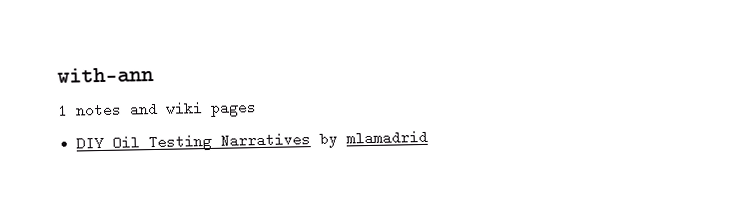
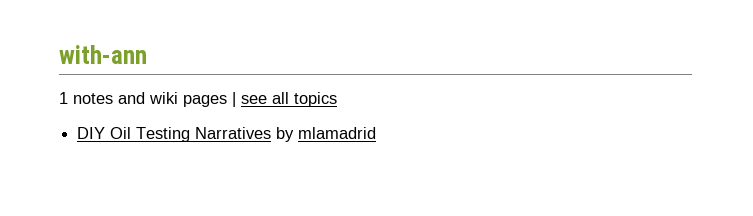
- 1 notes and wiki pages
+ 1 notes and wiki pages | see all topics

